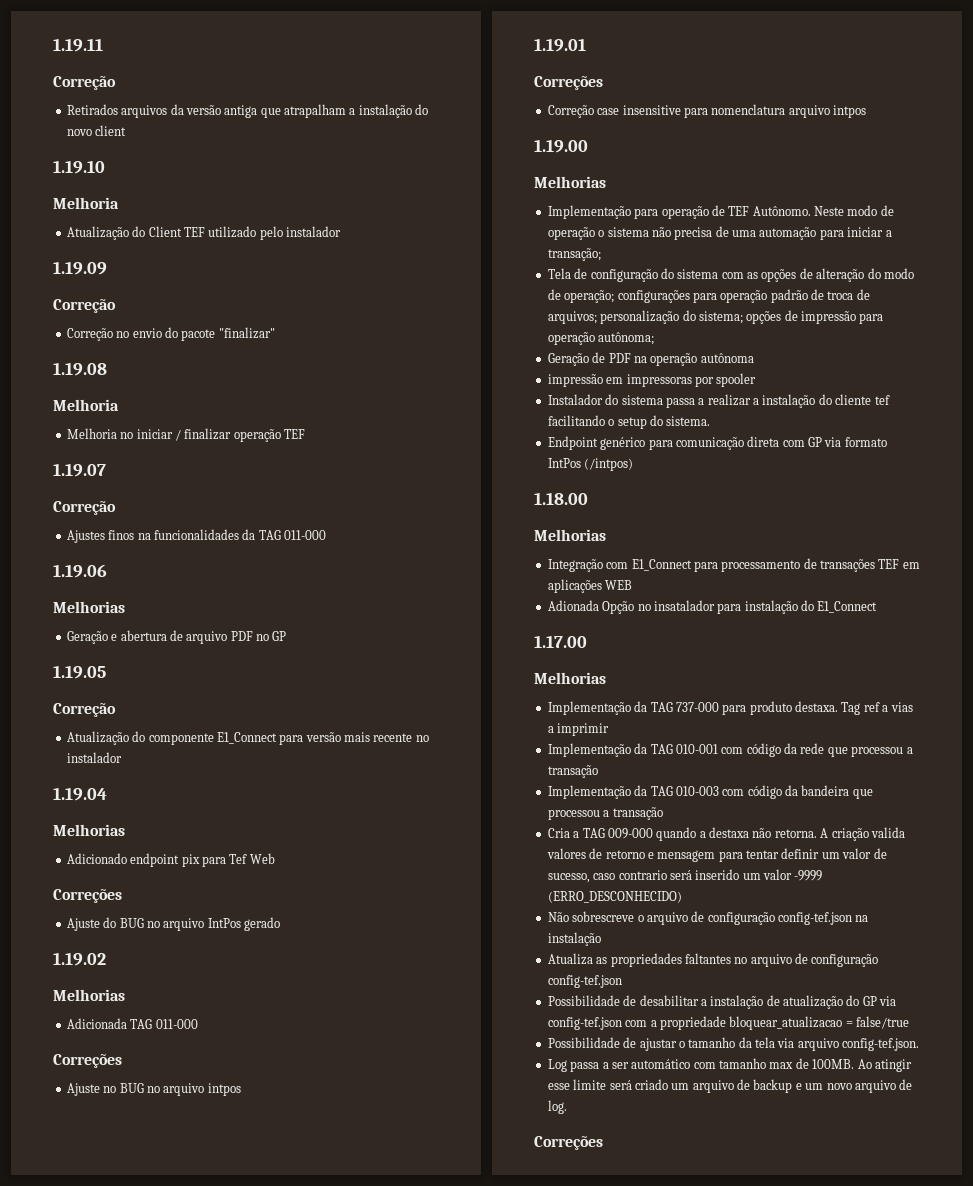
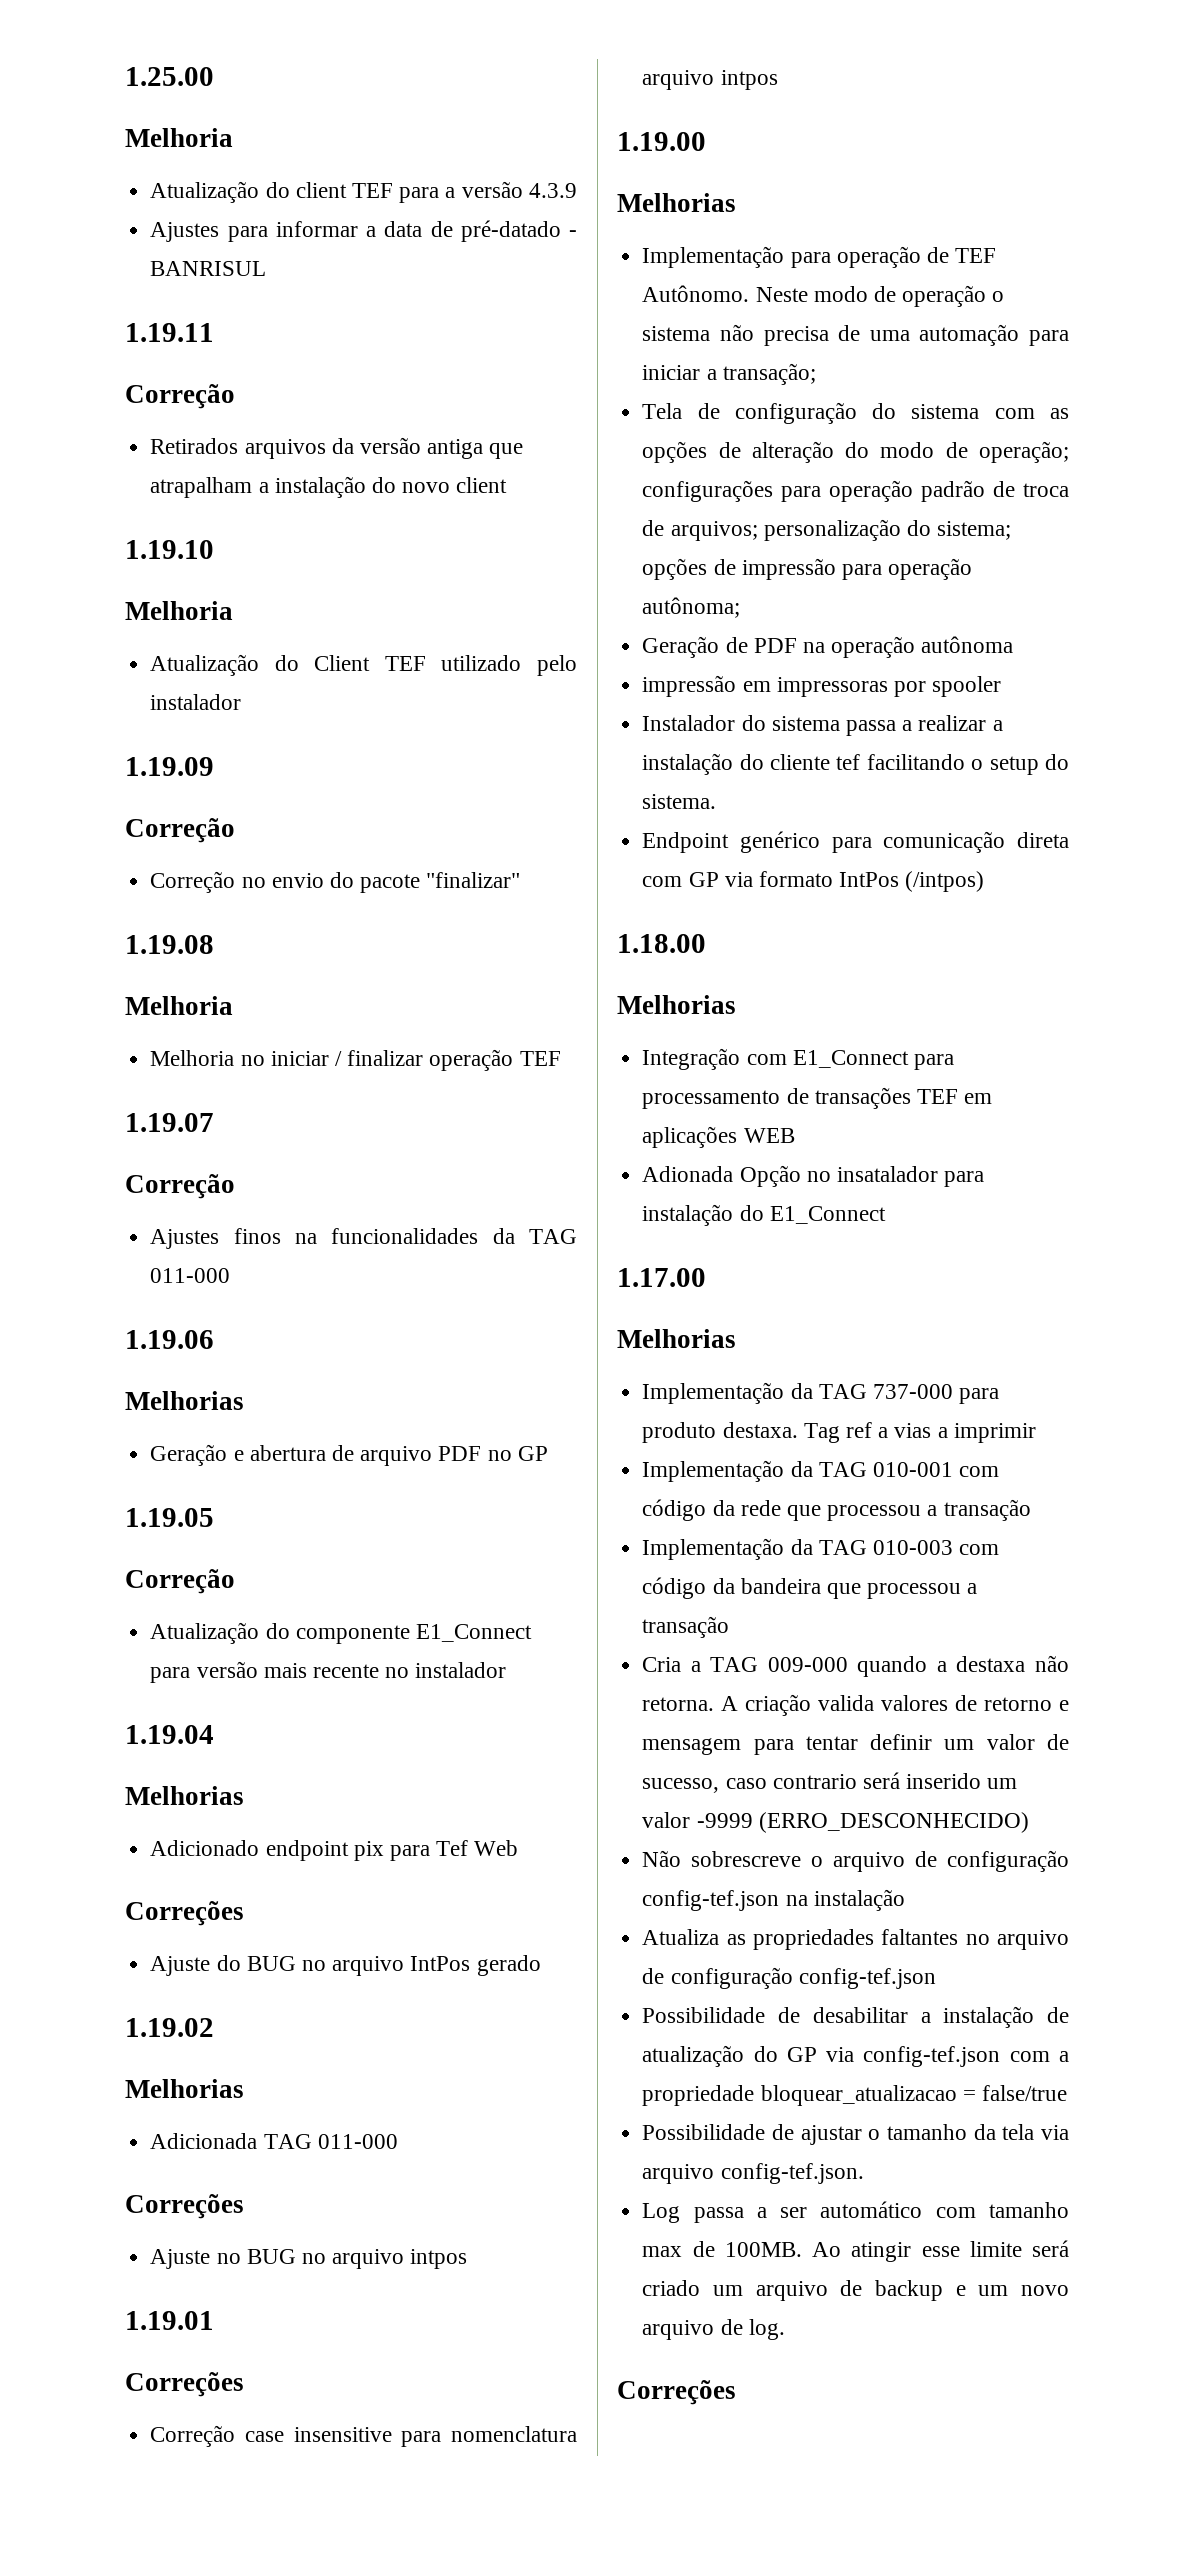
+ 1.25.00
+ Melhoria
+ Atualização do client TEF para a versão 4.3.9
+ Ajustes para informar a data de pré-datado - BANRISUL

